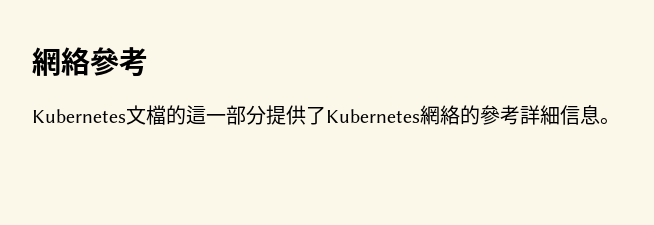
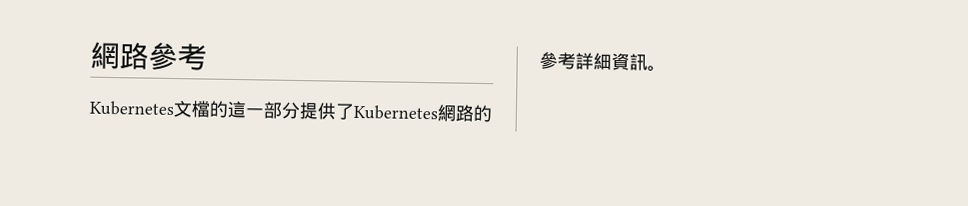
- 網絡參考
+ 網路參考
- Kubernetes文檔的這一部分提供了Kubernetes網絡的參考詳細信息。
+ Kubernetes文檔的這一部分提供了Kubernetes網路的參考詳細資訊。

